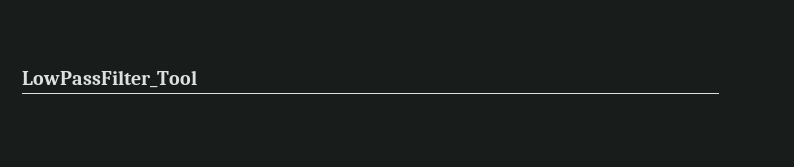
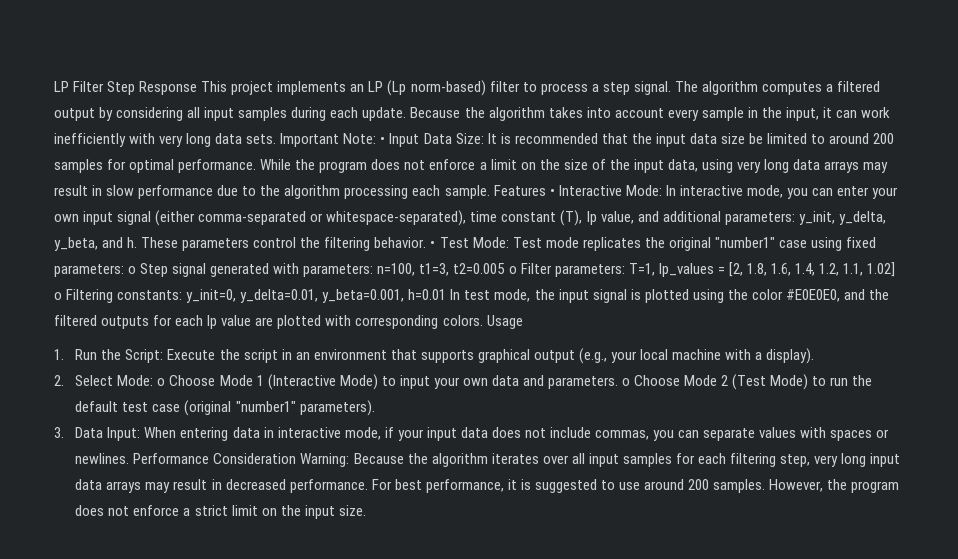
- LowPassFilter_Tool
+ LP Filter Step Response This project implements an LP (Lp norm-based) filter to process a step signal. The algorithm computes a filtered output by considering all input samples during each update. Because the algorithm takes into account every sample in the input, it can work inefficiently with very long data sets. Important Note: • Input Data Size: It is recommended that the input data size be limited to around 200 samples for optimal performance. While the program does not enforce a limit on the size of the input data, using very long data arrays may result in slow performance due to the algorithm processing each sample. Features • Interactive Mode: In interactive mode, you can enter your own input signal (either comma-separated or whitespace-separated), time constant (T), lp value, and additional parameters: y_init, y_delta, y_beta, and h. These parameters control the filtering behavior. • Test Mode: Test mode replicates the original "number1" case using fixed parameters: o Step signal generated with parameters: n=100, t1=3, t2=0.005 o Filter parameters: T=1, lp_values = [2, 1.8, 1.6, 1.4, 1.2, 1.1, 1.02] o Filtering constants: y_init=0, y_delta=0.01, y_beta=0.001, h=0.01 In test mode, the input signal is plotted using the color #E0E0E0, and the filtered outputs for each lp value are plotted with corresponding colors. Usage
+ 1. Run the Script: Execute the script in an environment that supports graphical output (e.g., your local machine with a display).
+ 2. Select Mode: o Choose Mode 1 (Interactive Mode) to input your own data and parameters. o Choose Mode 2 (Test Mode) to run the default test case (original "number1" parameters).
+ 3. Data Input: When entering data in interactive mode, if your input data does not include commas, you can separate values with spaces or newlines. Performance Consideration Warning: Because the algorithm iterates over all input samples for each filtering step, very long input data arrays may result in decreased performance. For best performance, it is suggested to use around 200 samples. However, the program does not enforce a strict limit on the input size.

